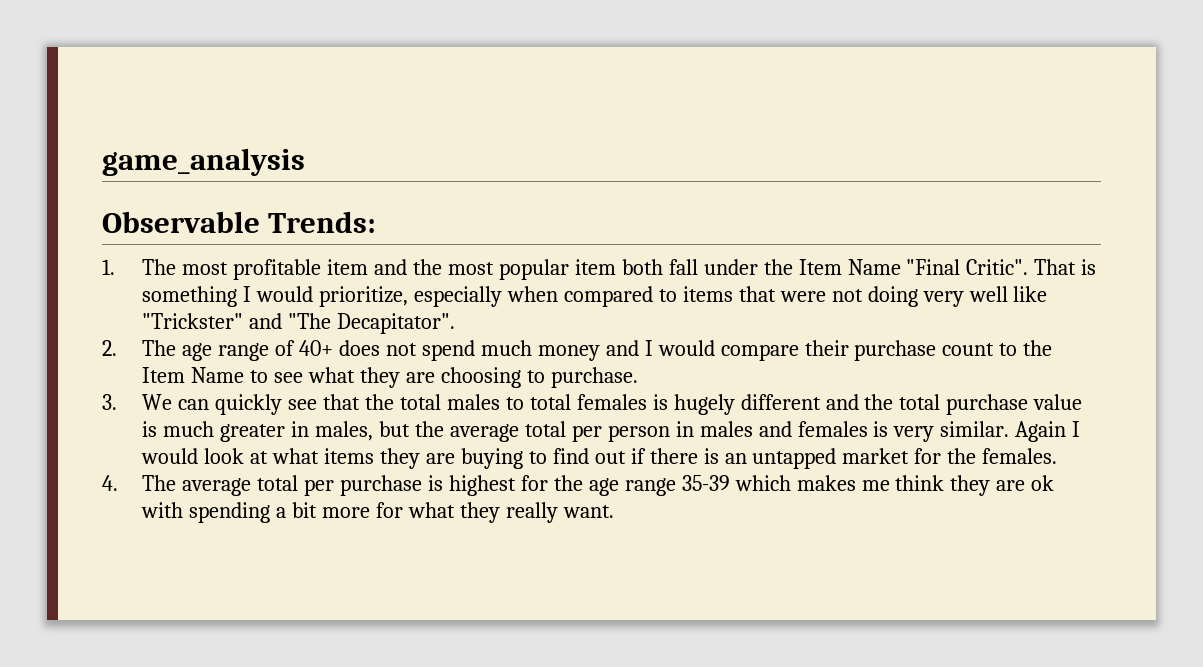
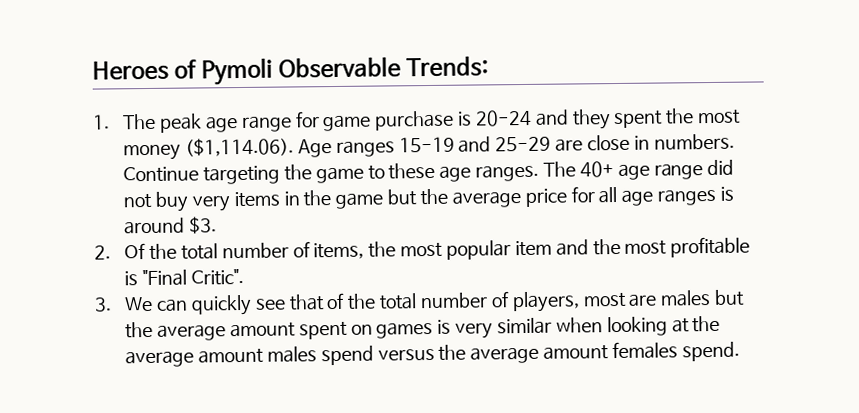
- game_analysis
- Observable Trends:
+ Heroes of Pymoli Observable Trends:
- 1. The most profitable item and the most popular item both fall under the Item Name "Final Critic". That is something I would prioritize, especially when compared to items that were not doing very well like "Trickster" and "The Decapitator".
- 2. The age range of 40+ does not spend much money and I would compare their purchase count to the Item Name to see what they are choosing to purchase.
+ 1. The peak age range for game purchase is 20-24 and they spent the most money ($1,114.06). Age ranges 15-19 and 25-29 are close in numbers. Continue targeting the game to these age ranges. The 40+ age range did not buy very items in the game but the average price for all age ranges is around $3.
+ 2. Of the total number of items, the most popular item and the most profitable is "Final Critic".
- 3. We can quickly see that the total males to total females is hugely different and the total purchase value is much greater in males, but the average total per person in males and females is very similar. Again I would look at what items they are buying to find out if there is an untapped market for the females.
- 4. The average total per purchase is highest for the age range 35-39 which makes me think they are ok with spending a bit more for what they really want.
+ 3. We can quickly see that of the total number of players, most are males but the average amount spent on games is very similar when looking at the average amount males spend versus the average amount females spend.

